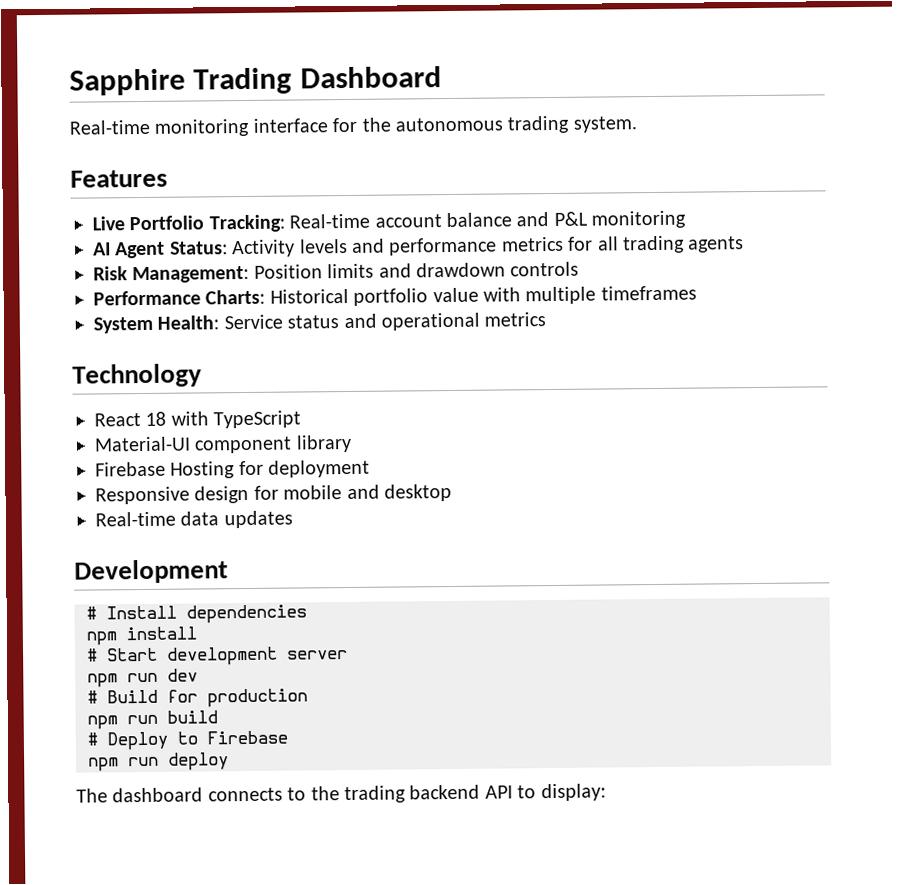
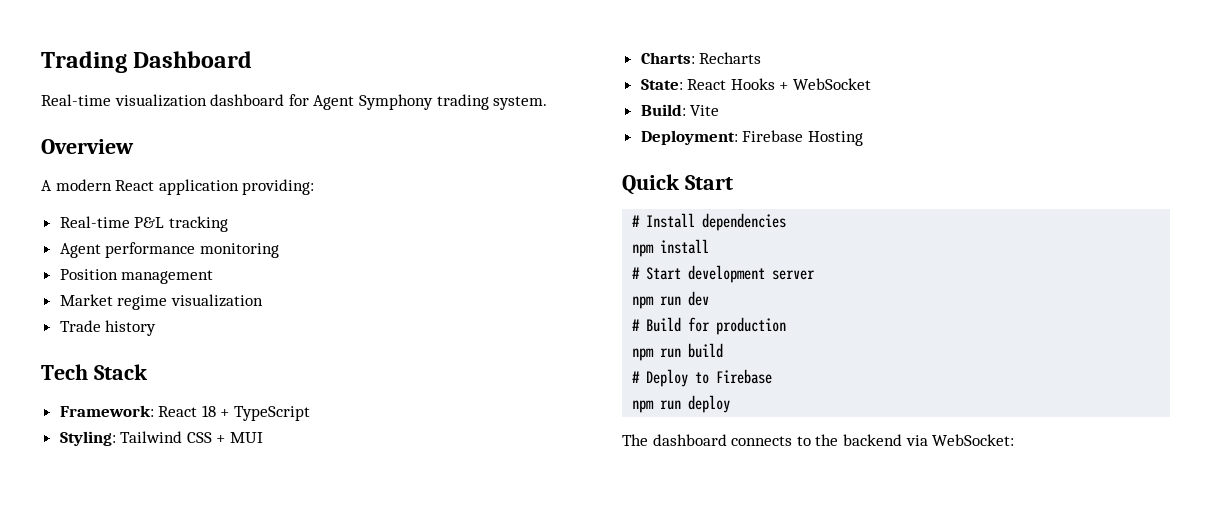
- Sapphire Trading Dashboard
+ Trading Dashboard
- Real-time monitoring interface for the autonomous trading system.
- Features
- Live Portfolio Tracking: Real-time account balance and P&L monitoring
- AI Agent Status: Activity levels and performance metrics for all trading agents
- Risk Management: Position limits and drawdown controls
- Performance Charts: Historical portfolio value with multiple timeframes
- System Health: Service status and operational metrics
- Technology
- React 18 with TypeScript
+ Real-time visualization dashboard for Agent Symphony trading system.
+ Overview
+ A modern React application providing:
+ Real-time P&L tracking
+ Agent performance monitoring
+ Position management
+ Market regime visualization
+ Trade history
+ Tech Stack
+ Framework: React 18 + TypeScript
- Material-UI component library
- Firebase Hosting for deployment
- Responsive design for mobile and desktop
- Real-time data updates
- Development
+ Styling: Tailwind CSS + MUI
+ Charts: Recharts
+ State: React Hooks + WebSocket
+ Build: Vite
+ Deployment: Firebase Hosting
+ Quick Start
- The dashboard connects to the trading backend API to display:
+ The dashboard connects to the backend via WebSocket:

